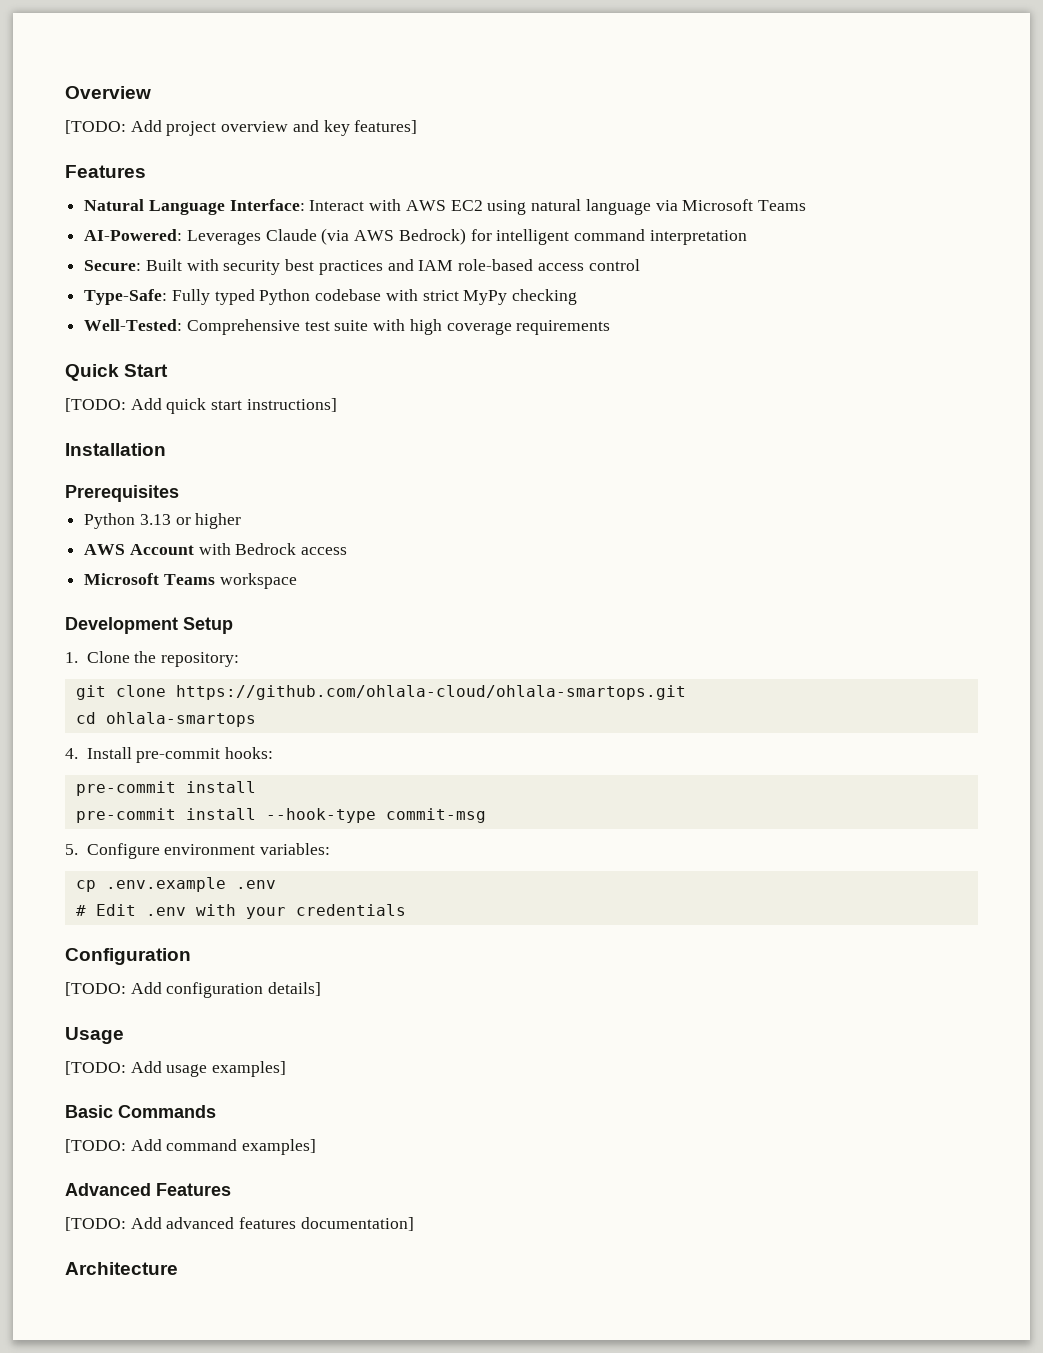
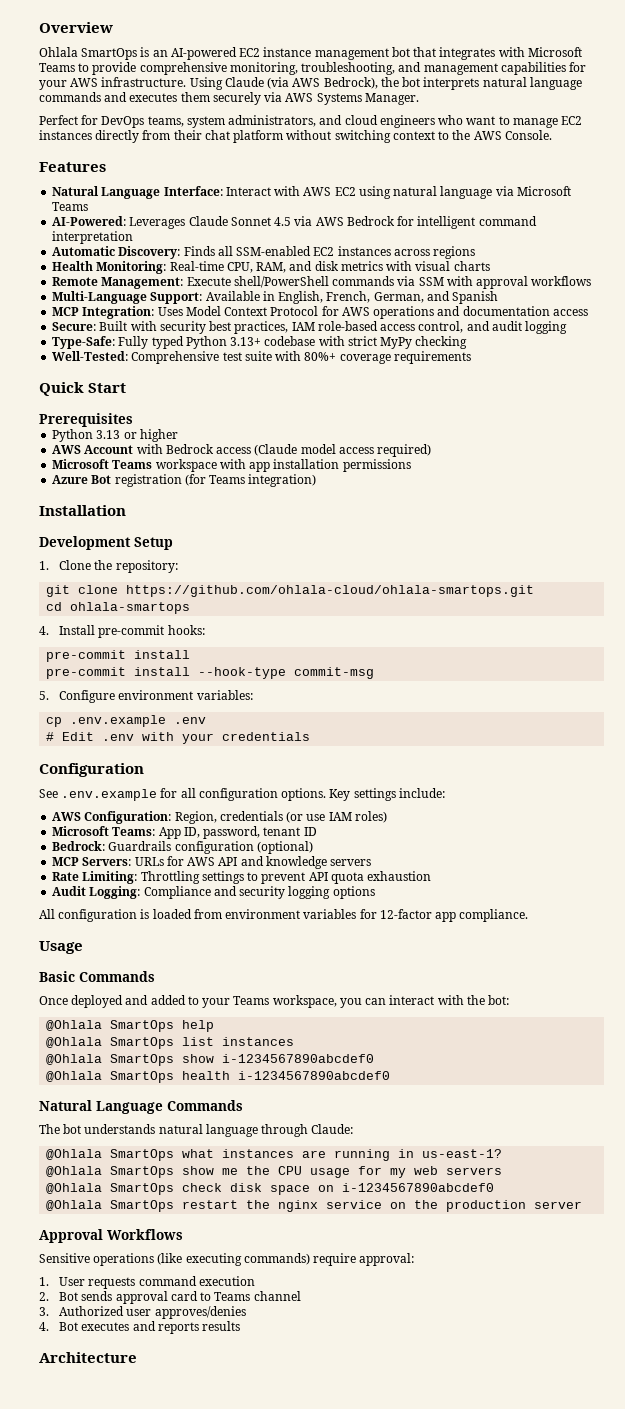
- [TODO: Add project overview and key features]
+ Ohlala SmartOps is an AI-powered EC2 instance management bot that integrates with Microsoft Teams to provide comprehensive monitoring, troubleshooting, and management capabilities for your AWS infrastructure. Using Claude (via AWS Bedrock), the bot interprets natural language commands and executes them securely via AWS Systems Manager.
+ Perfect for DevOps teams, system administrators, and cloud engineers who want to manage EC2 instances directly from their chat platform without switching context to the AWS Console.
- AI-Powered: Leverages Claude (via AWS Bedrock) for intelligent command interpretation
+ AI-Powered: Leverages Claude Sonnet 4.5 via AWS Bedrock for intelligent command interpretation
+ Automatic Discovery: Finds all SSM-enabled EC2 instances across regions
+ Health Monitoring: Real-time CPU, RAM, and disk metrics with visual charts
+ Remote Management: Execute shell/PowerShell commands via SSM with approval workflows
+ Multi-Language Support: Available in English, French, German, and Spanish
+ MCP Integration: Uses Model Context Protocol for AWS operations and documentation access
- Secure: Built with security best practices and IAM role-based access control
+ Secure: Built with security best practices, IAM role-based access control, and audit logging
- Type-Safe: Fully typed Python codebase with strict MyPy checking
+ Type-Safe: Fully typed Python 3.13+ codebase with strict MyPy checking
- Well-Tested: Comprehensive test suite with high coverage requirements
+ Well-Tested: Comprehensive test suite with 80%+ coverage requirements
- [TODO: Add quick start instructions]
- Installation
- AWS Account with Bedrock access
+ AWS Account with Bedrock access (Claude model access required)
- Microsoft Teams workspace
+ Microsoft Teams workspace with app installation permissions
+ Azure Bot registration (for Teams integration)
+ Installation
- [TODO: Add configuration details]
+ See .env.example for all configuration options. Key settings include:
+ AWS Configuration: Region, credentials (or use IAM roles)
+ Microsoft Teams: App ID, password, tenant ID
+ Bedrock: Guardrails configuration (optional)
+ MCP Servers: URLs for AWS API and knowledge servers
+ Rate Limiting: Throttling settings to prevent API quota exhaustion
+ Audit Logging: Compliance and security logging options
+ All configuration is loaded from environment variables for 12-factor app compliance.
  Usage
- [TODO: Add usage examples]
  Basic Commands
- [TODO: Add command examples]
- Advanced Features
- [TODO: Add advanced features documentation]
+ Once deployed and added to your Teams workspace, you can interact with the bot:
+ @Ohlala SmartOps help
+ @Ohlala SmartOps list instances
+ @Ohlala SmartOps show i-1234567890abcdef0
+ @Ohlala SmartOps health i-1234567890abcdef0
+ Natural Language Commands
+ The bot understands natural language through Claude:
+ @Ohlala SmartOps what instances are running in us-east-1?
+ @Ohlala SmartOps show me the CPU usage for my web servers
+ @Ohlala SmartOps check disk space on i-1234567890abcdef0
+ @Ohlala SmartOps restart the nginx service on the production server
+ Approval Workflows
+ Sensitive operations (like executing commands) require approval:
+ 1. User requests command execution
+ 2. Bot sends approval card to Teams channel
+ 3. Authorized user approves/denies
+ 4. Bot executes and reports results

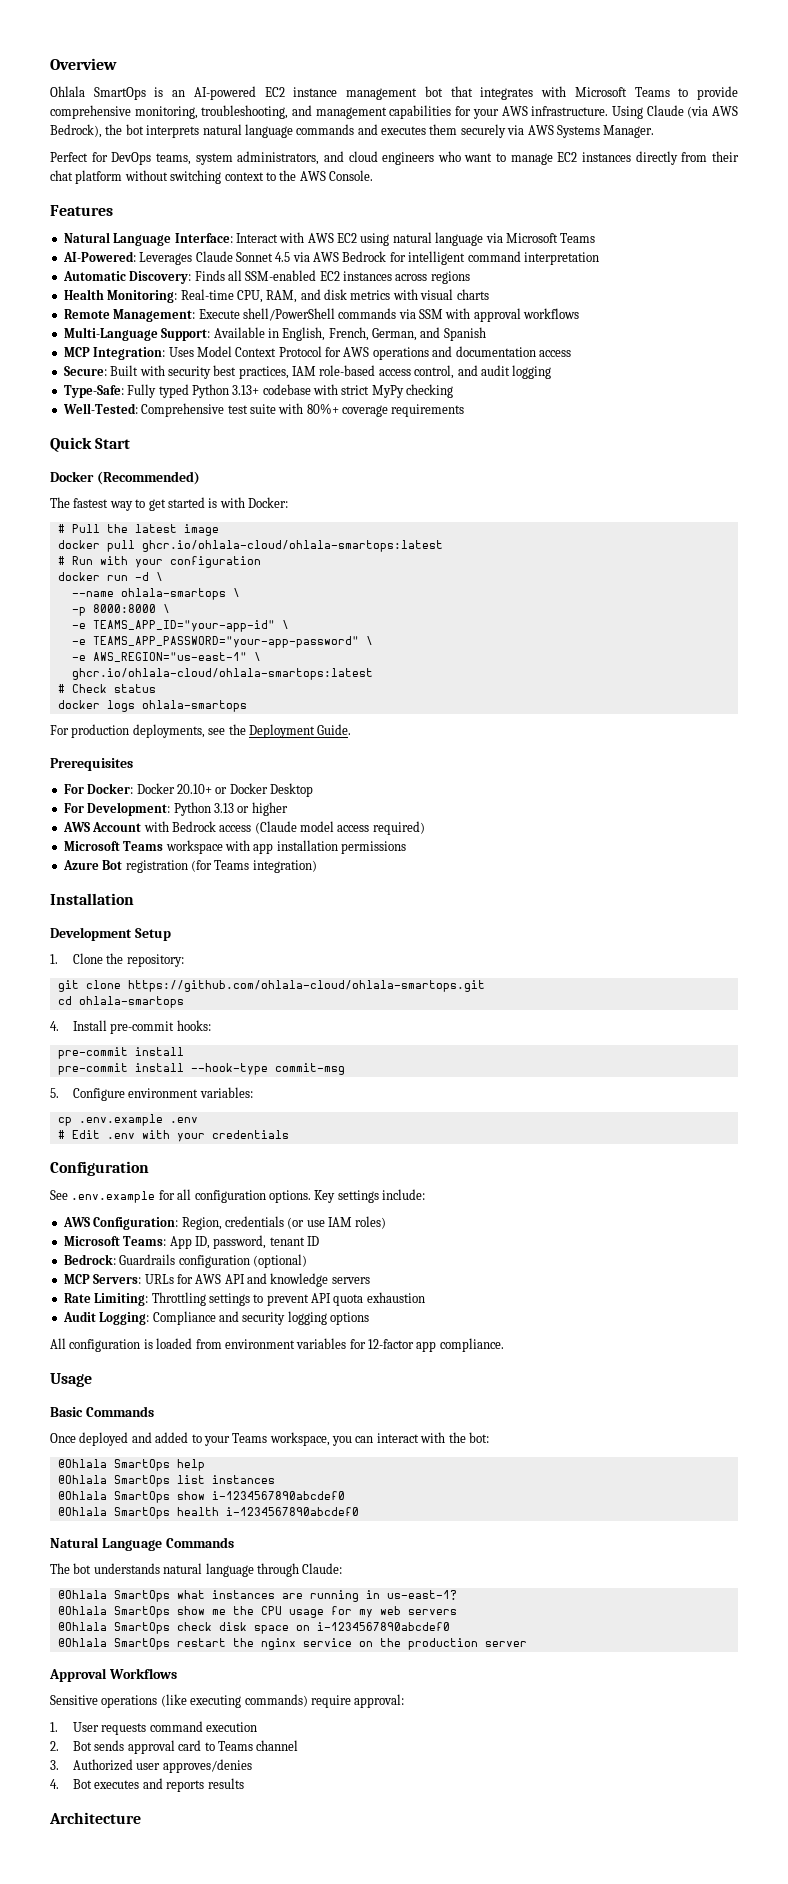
+ Docker (Recommended)
+ The fastest way to get started is with Docker:
+ # Pull the latest image
+ docker pull ghcr.io/ohlala-cloud/ohlala-smartops:latest
+ # Run with your configuration
+ docker run -d \
+ --name ohlala-smartops \
+ -p 8000:8000 \
+ -e TEAMS_APP_ID="your-app-id" \
+ -e TEAMS_APP_PASSWORD="your-app-password" \
+ -e AWS_REGION="us-east-1" \
+ ghcr.io/ohlala-cloud/ohlala-smartops:latest
+ # Check status
+ docker logs ohlala-smartops
+ For production deployments, see the Deployment Guide.
  Prerequisites
- Python 3.13 or higher
+ For Docker: Docker 20.10+ or Docker Desktop
+ For Development: Python 3.13 or higher

